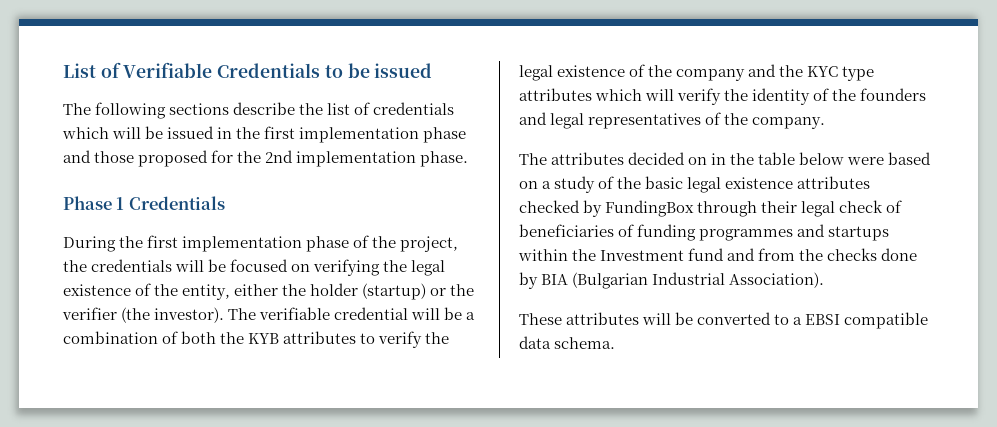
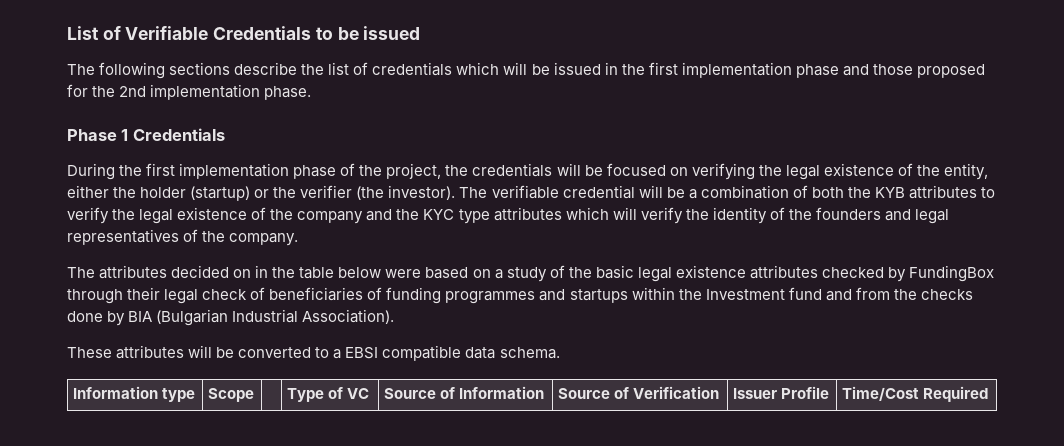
+ Information type | Scope | | Type of VC | Source of Information | Source of Verification | Issuer Profile | Time/Cost Required

